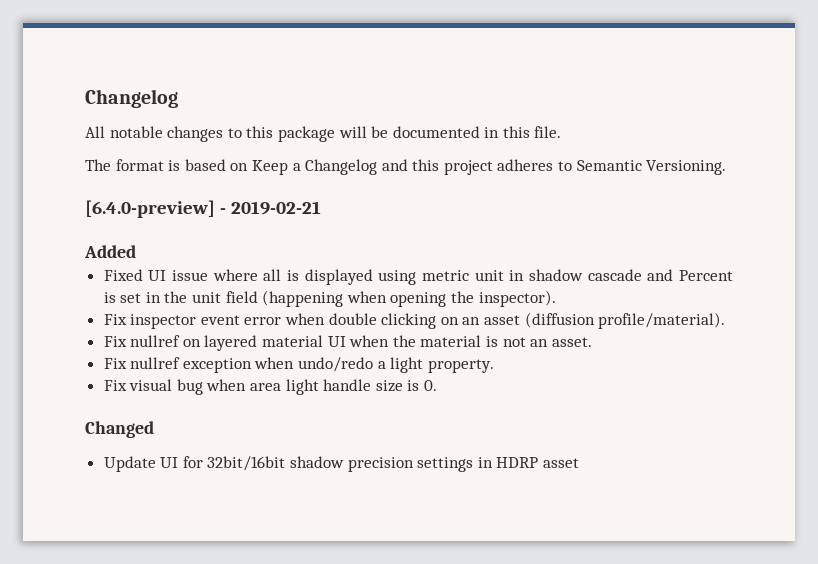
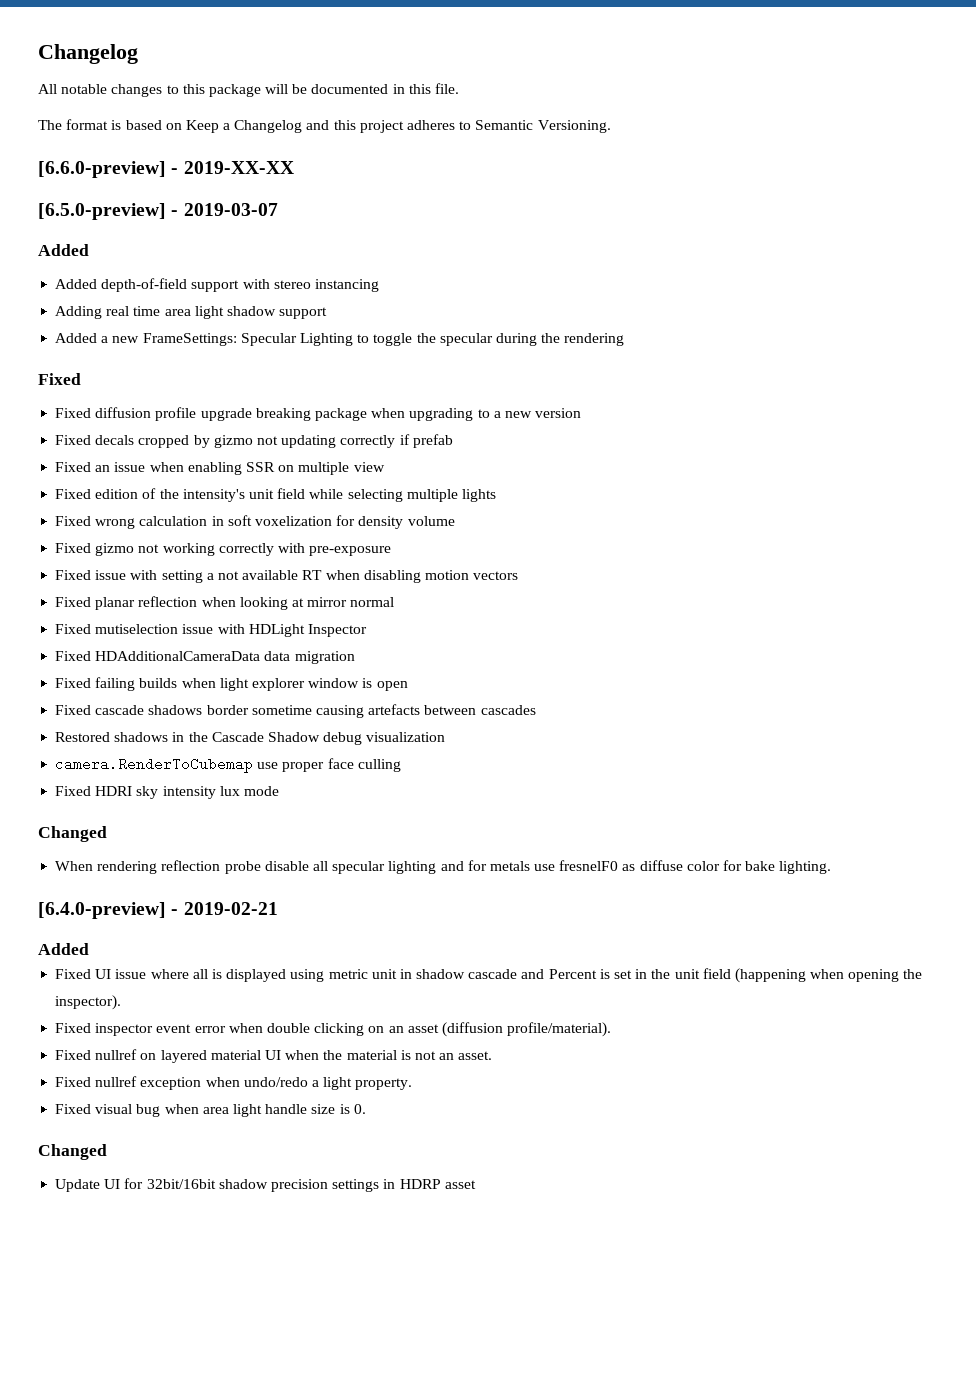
+ [6.6.0-preview] - 2019-XX-XX
+ [6.5.0-preview] - 2019-03-07
+ Added
+ Added depth-of-field support with stereo instancing
+ Adding real time area light shadow support
+ Added a new FrameSettings: Specular Lighting to toggle the specular during the rendering
+ Fixed
+ Fixed diffusion profile upgrade breaking package when upgrading to a new version
+ Fixed decals cropped by gizmo not updating correctly if prefab
+ Fixed an issue when enabling SSR on multiple view
+ Fixed edition of the intensity's unit field while selecting multiple lights
+ Fixed wrong calculation in soft voxelization for density volume
+ Fixed gizmo not working correctly with pre-exposure
+ Fixed issue with setting a not available RT when disabling motion vectors
+ Fixed planar reflection when looking at mirror normal
+ Fixed mutiselection issue with HDLight Inspector
+ Fixed HDAdditionalCameraData data migration
+ Fixed failing builds when light explorer window is open
+ Fixed cascade shadows border sometime causing artefacts between cascades
+ Restored shadows in the Cascade Shadow debug visualization
+ camera.RenderToCubemap use proper face culling
+ Fixed HDRI sky intensity lux mode
+ Changed
+ When rendering reflection probe disable all specular lighting and for metals use fresnelF0 as diffuse color for bake lighting.
- Fix inspector event error when double clicking on an asset (diffusion profile/material).
+ Fixed inspector event error when double clicking on an asset (diffusion profile/material).
- Fix nullref on layered material UI when the material is not an asset.
+ Fixed nullref on layered material UI when the material is not an asset.
- Fix nullref exception when undo/redo a light property.
+ Fixed nullref exception when undo/redo a light property.
- Fix visual bug when area light handle size is 0.
+ Fixed visual bug when area light handle size is 0.

